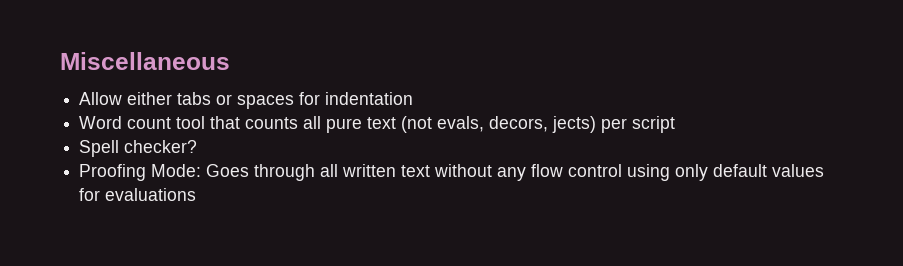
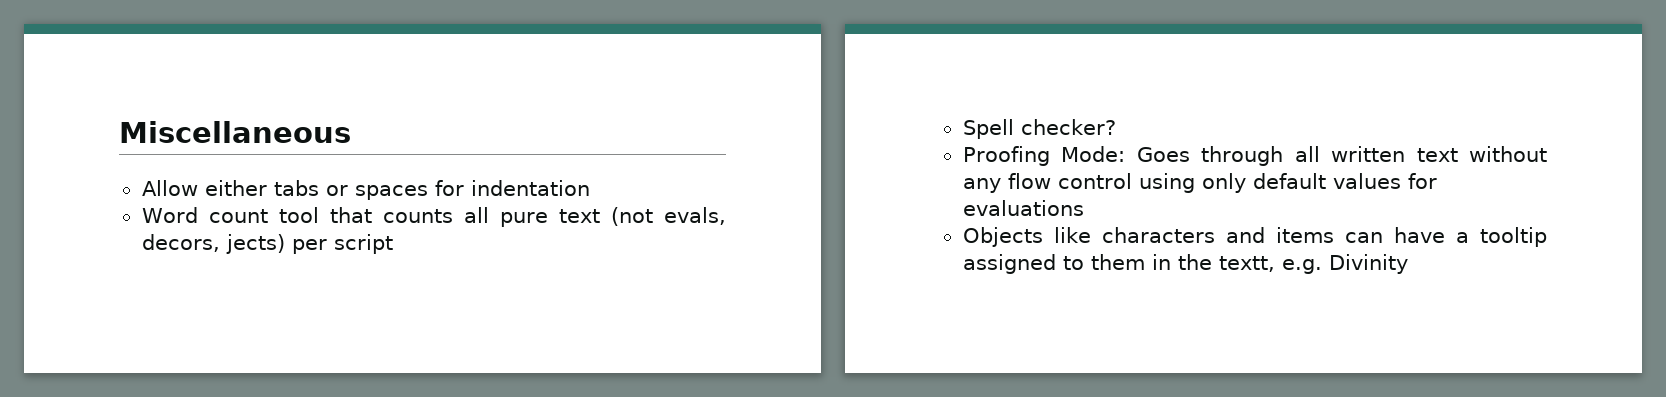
+ Objects like characters and items can have a tooltip assigned to them in the textt, e.g. Divinity

